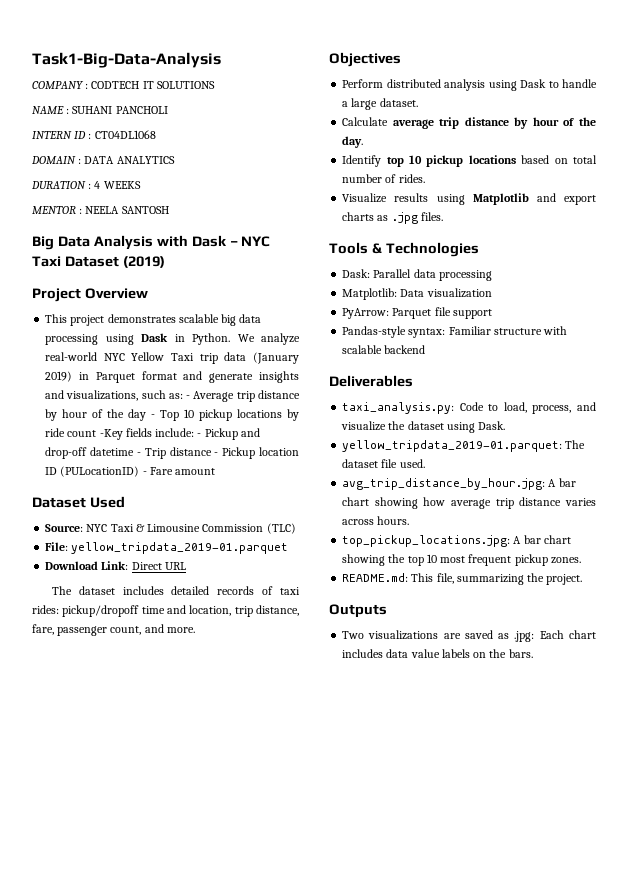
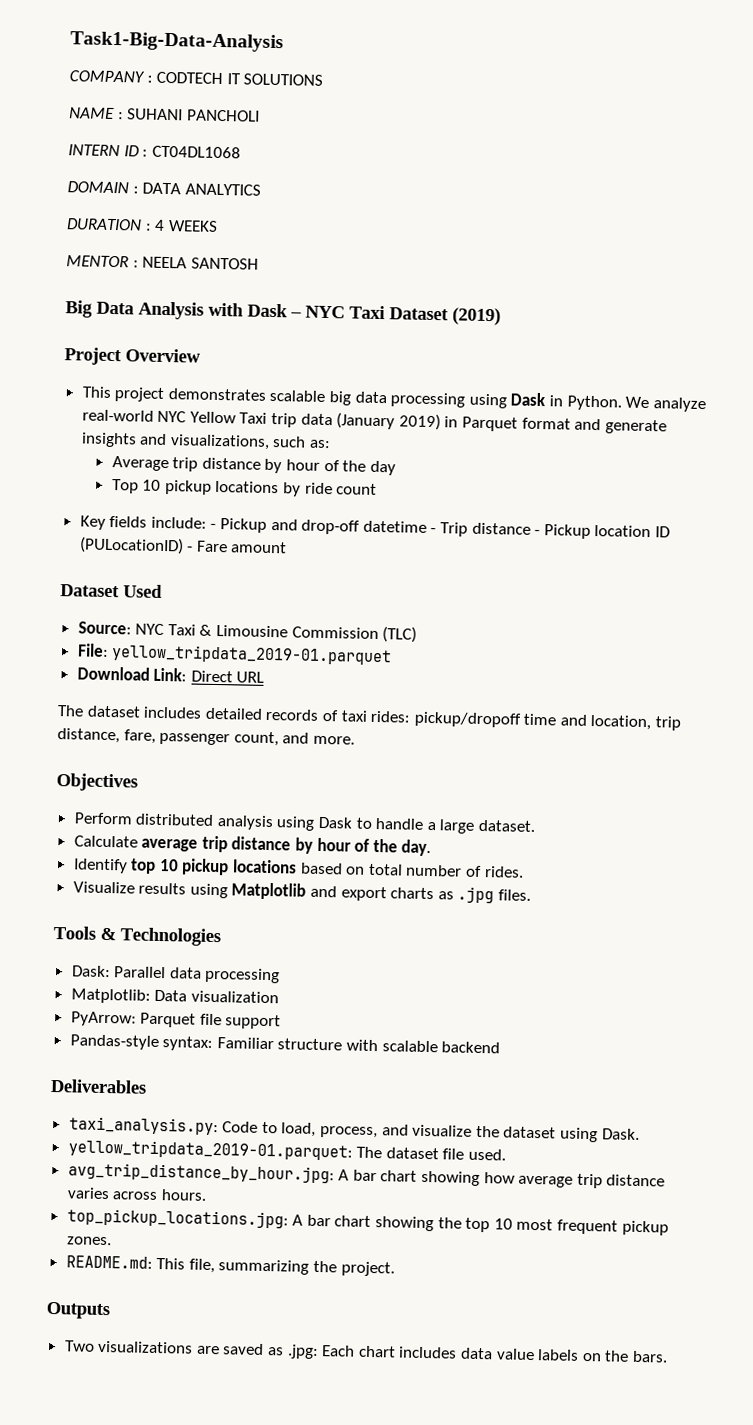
- We analyze real-world NYC Yellow Taxi trip data (January 2019) in Parquet format and generate insights and visualizations, such as: - Average trip distance by hour of the day - Top 10 pickup locations by ride count -Key fields include: - Pickup and drop-off datetime - Trip distance - Pickup location ID (PULocationID) - Fare amount
+ We analyze real-world NYC Yellow Taxi trip data (January 2019) in Parquet format and generate insights and visualizations, such as:
+ Average trip distance by hour of the day
+ Top 10 pickup locations by ride count
+ Key fields include: - Pickup and drop-off datetime - Trip distance - Pickup location ID (PULocationID) - Fare amount

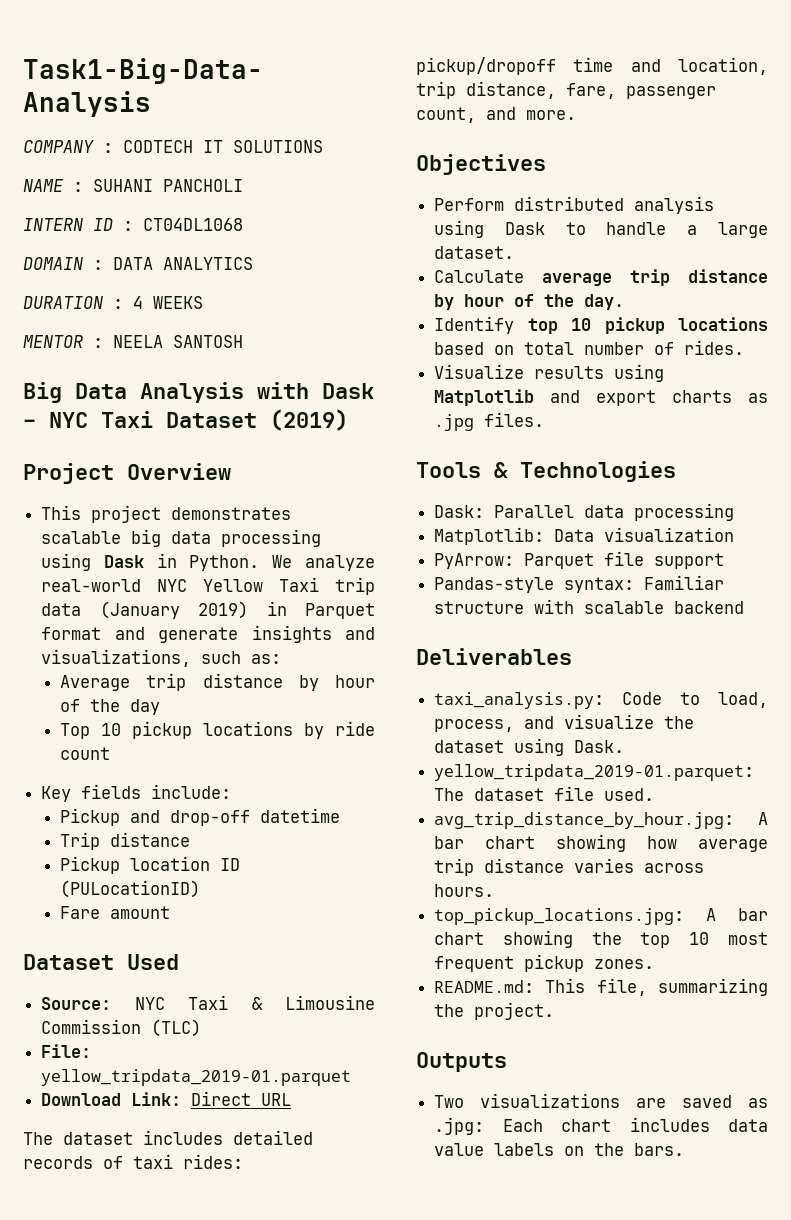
- Key fields include: - Pickup and drop-off datetime - Trip distance - Pickup location ID (PULocationID) - Fare amount
+ Key fields include:
+ Pickup and drop-off datetime
+ Trip distance
+ Pickup location ID (PULocationID)
+ Fare amount

